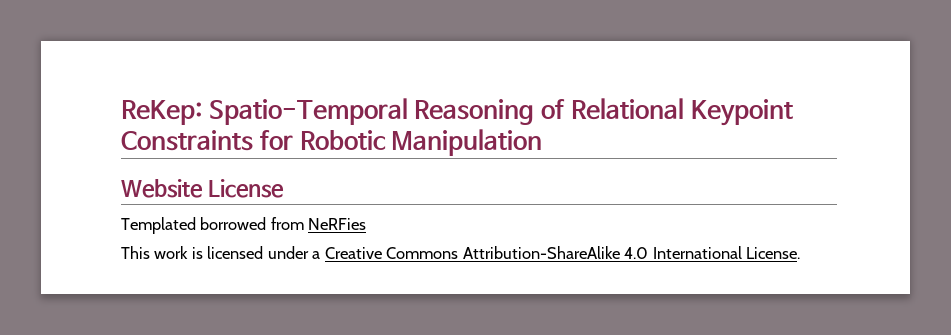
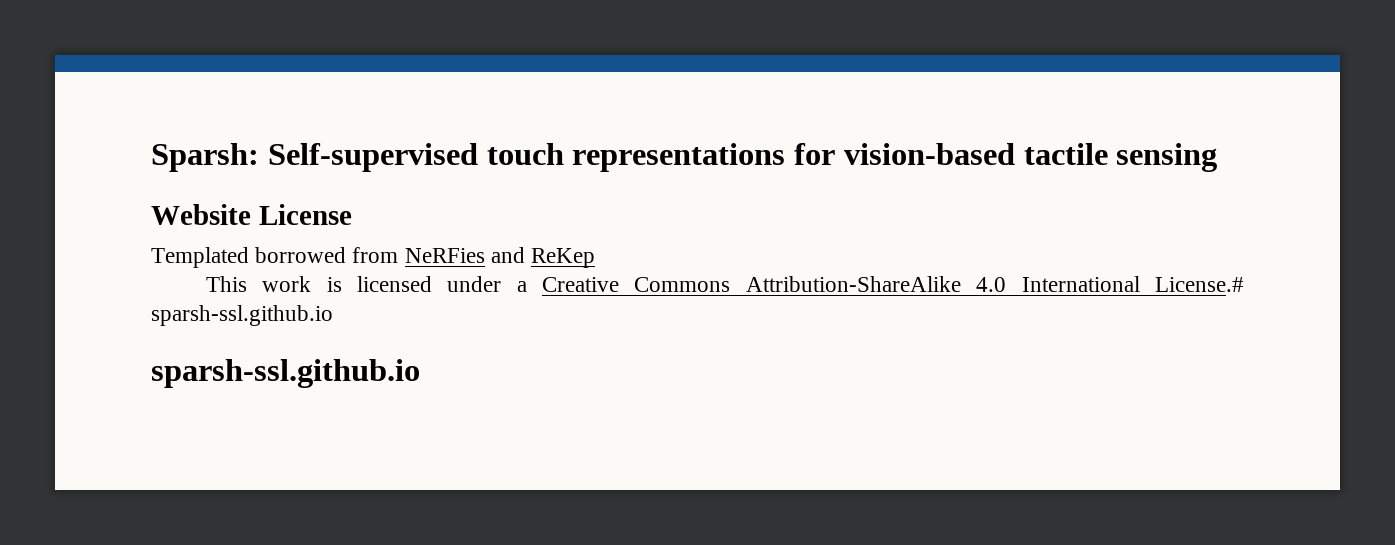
- ReKep: Spatio-Temporal Reasoning of Relational Keypoint Constraints for Robotic Manipulation
+ Sparsh: Self-supervised touch representations for vision-based tactile sensing
- Templated borrowed from NeRFies
+ Templated borrowed from NeRFies and ReKep
- This work is licensed under a Creative Commons Attribution-ShareAlike 4.0 International License.
+ This work is licensed under a Creative Commons Attribution-ShareAlike 4.0 International License.# sparsh-ssl.github.io
+ sparsh-ssl.github.io

